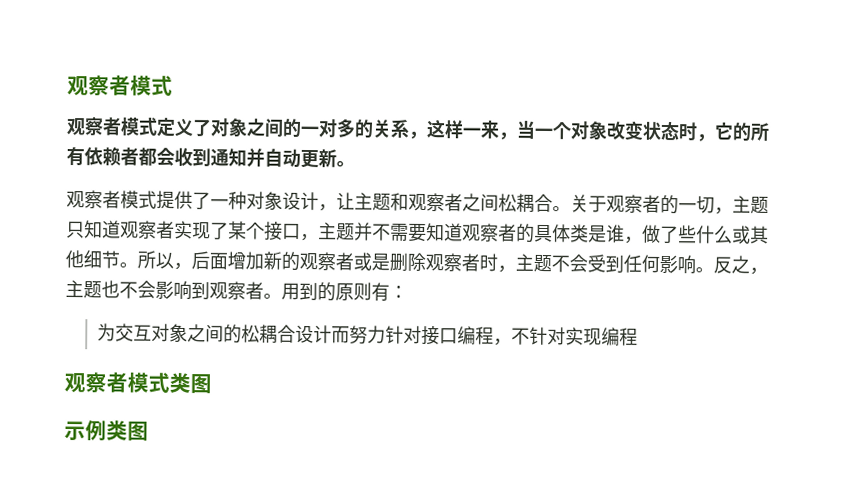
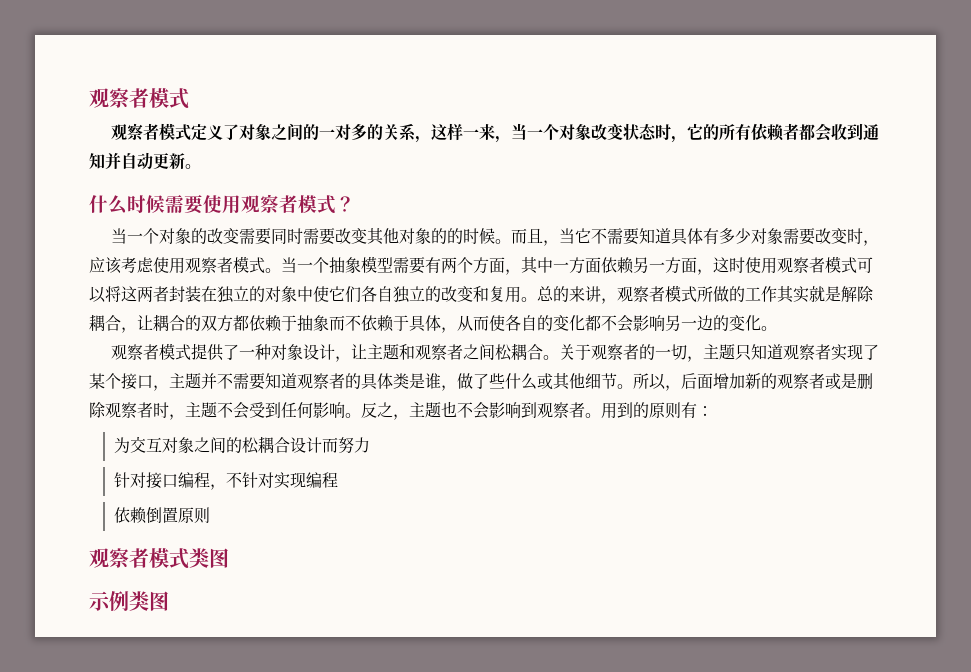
+ 什么时候需要使用观察者模式？
+ 当一个对象的改变需要同时需要改变其他对象的的时候。而且，当它不需要知道具体有多少对象需要改变时，应该考虑使用观察者模式。当一个抽象模型需要有两个方面，其中一方面依赖另一方面，这时使用观察者模式可以将这两者封装在独立的对象中使它们各自独立的改变和复用。总的来讲，观察者模式所做的工作其实就是解除耦合，让耦合的双方都依赖于抽象而不依赖于具体，从而使各自的变化都不会影响另一边的变化。
- 为交互对象之间的松耦合设计而努力针对接口编程，不针对实现编程
+ 为交互对象之间的松耦合设计而努力
+ 针对接口编程，不针对实现编程
+ 依赖倒置原则

